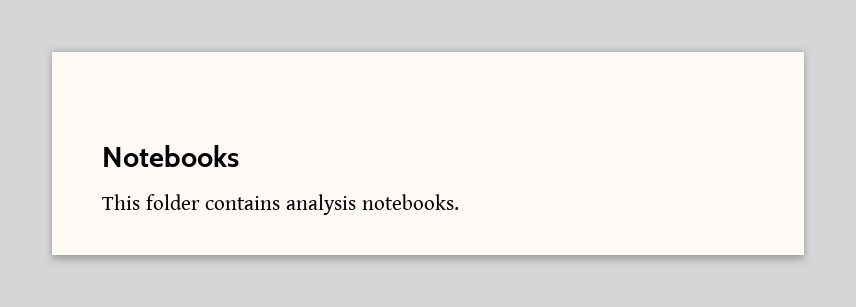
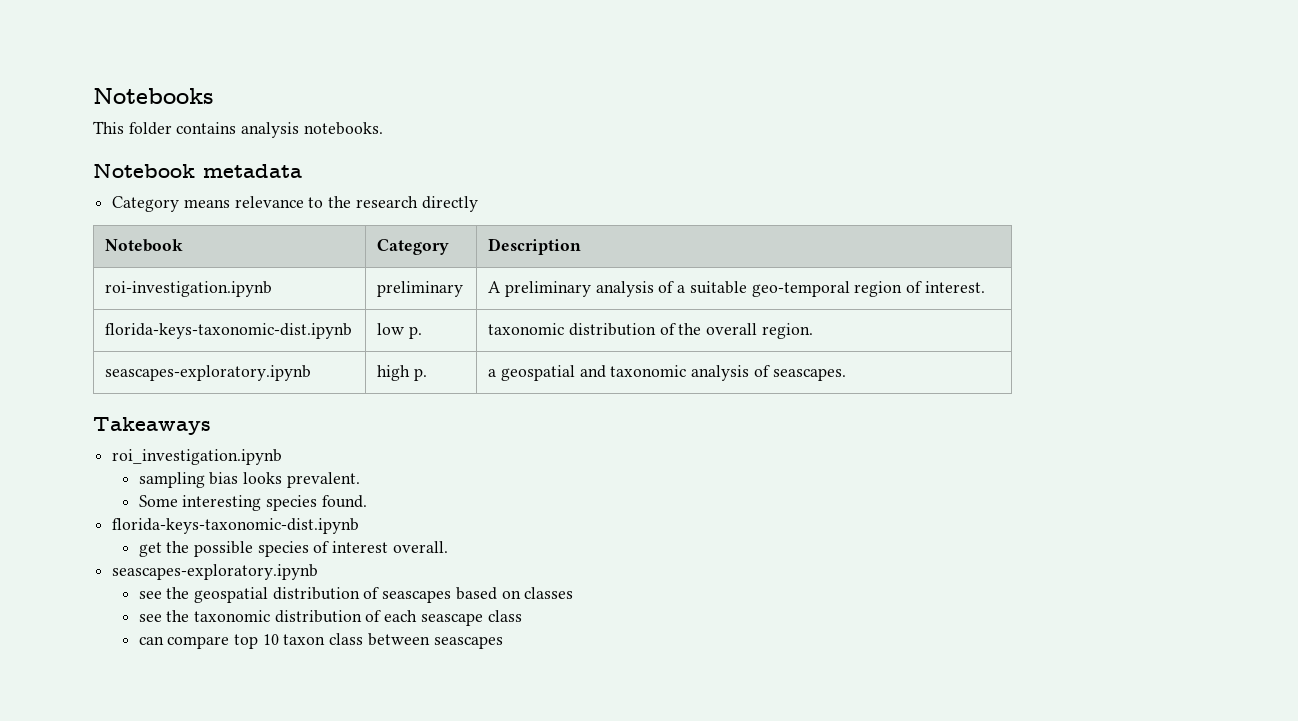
+ Notebook metadata
+ Category means relevance to the research directly
+ Notebook | Category | Description
+ roi-investigation.ipynb | preliminary | A preliminary analysis of a suitable geo-temporal region of interest.
+ florida-keys-taxonomic-dist.ipynb | low p. | taxonomic distribution of the overall region.
+ seascapes-exploratory.ipynb | high p. | a geospatial and taxonomic analysis of seascapes.
+ Takeaways
+ roi_investigation.ipynb
+ sampling bias looks prevalent.
+ Some interesting species found.
+ florida-keys-taxonomic-dist.ipynb
+ get the possible species of interest overall.
+ seascapes-exploratory.ipynb
+ see the geospatial distribution of seascapes based on classes
+ see the taxonomic distribution of each seascape class
+ can compare top 10 taxon class between seascapes

